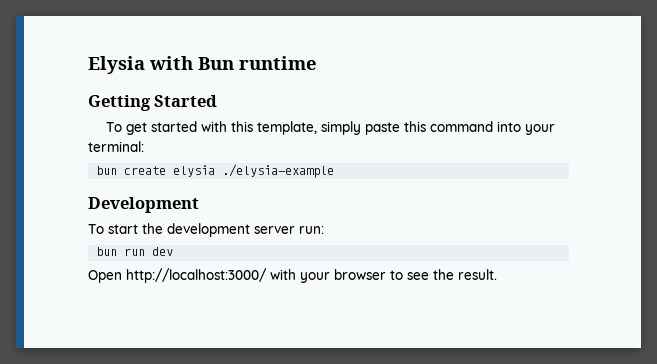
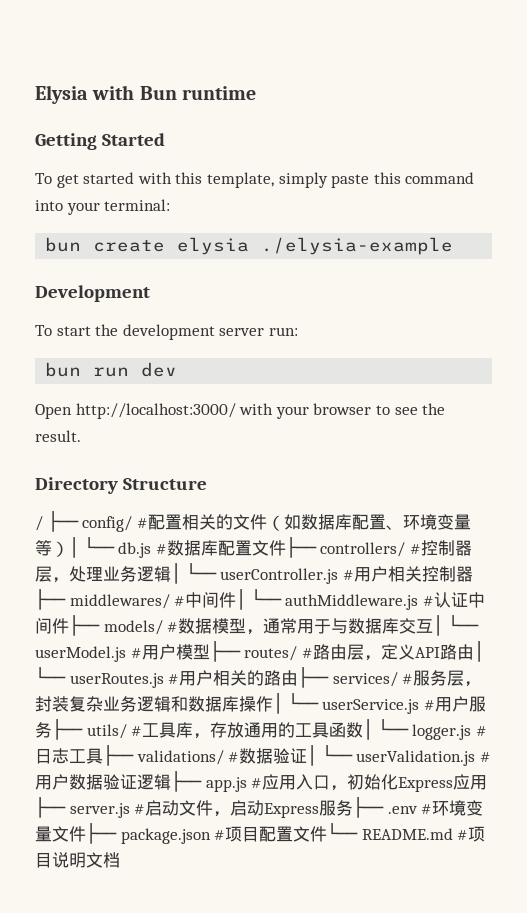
+ Directory Structure
+ / ├── config/ #配置相关的文件（如数据库配置、环境变量等）│ └── db.js #数据库配置文件├── controllers/ #控制器层，处理业务逻辑│ └── userController.js #用户相关控制器├── middlewares/ #中间件│ └── authMiddleware.js #认证中间件├── models/ #数据模型，通常用于与数据库交互│ └── userModel.js #用户模型├── routes/ #路由层，定义API路由│ └── userRoutes.js #用户相关的路由├── services/ #服务层，封装复杂业务逻辑和数据库操作│ └── userService.js #用户服务├── utils/ #工具库，存放通用的工具函数│ └── logger.js #日志工具├── validations/ #数据验证│ └── userValidation.js #用户数据验证逻辑├── app.js #应用入口，初始化Express应用├── server.js #启动文件，启动Express服务├── .env #环境变量文件├── package.json #项目配置文件└── README.md #项目说明文档

